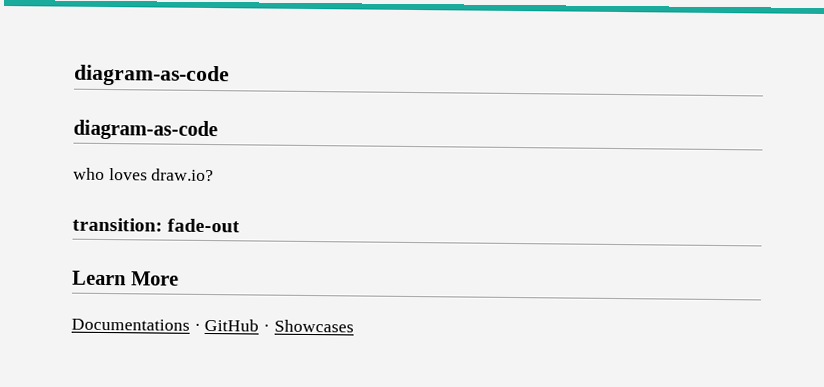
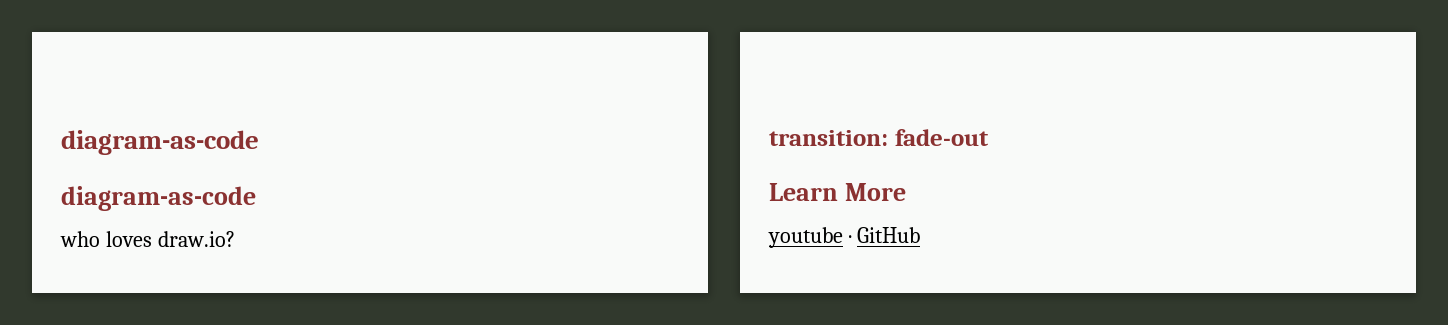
- Documentations · GitHub · Showcases
+ youtube · GitHub

